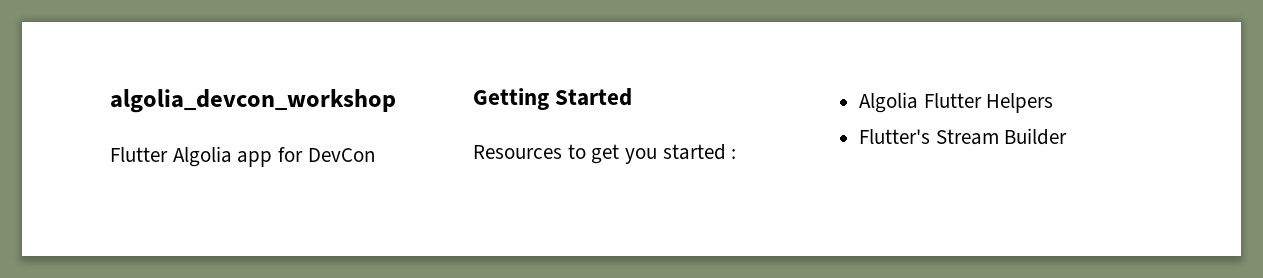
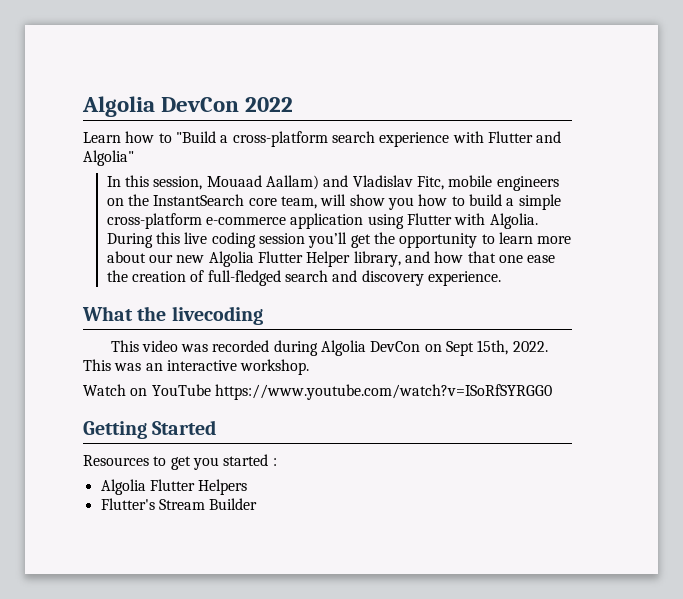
- algolia_devcon_workshop
- Flutter Algolia app for DevCon
+ Algolia DevCon 2022
+ Learn how to "Build a cross-platform search experience with Flutter and Algolia"
+ In this session, Mouaad Aallam) and Vladislav Fitc, mobile engineers on the InstantSearch core team, will show you how to build a simple cross-platform e-commerce application using Flutter with Algolia. During this live coding session you’ll get the opportunity to learn more about our new Algolia Flutter Helper library, and how that one ease the creation of full-fledged search and discovery experience.
+ What the livecoding
+ This video was recorded during Algolia DevCon on Sept 15th, 2022. This was an interactive workshop.
+ Watch on YouTube https://www.youtube.com/watch?v=ISoRfSYRGG0

